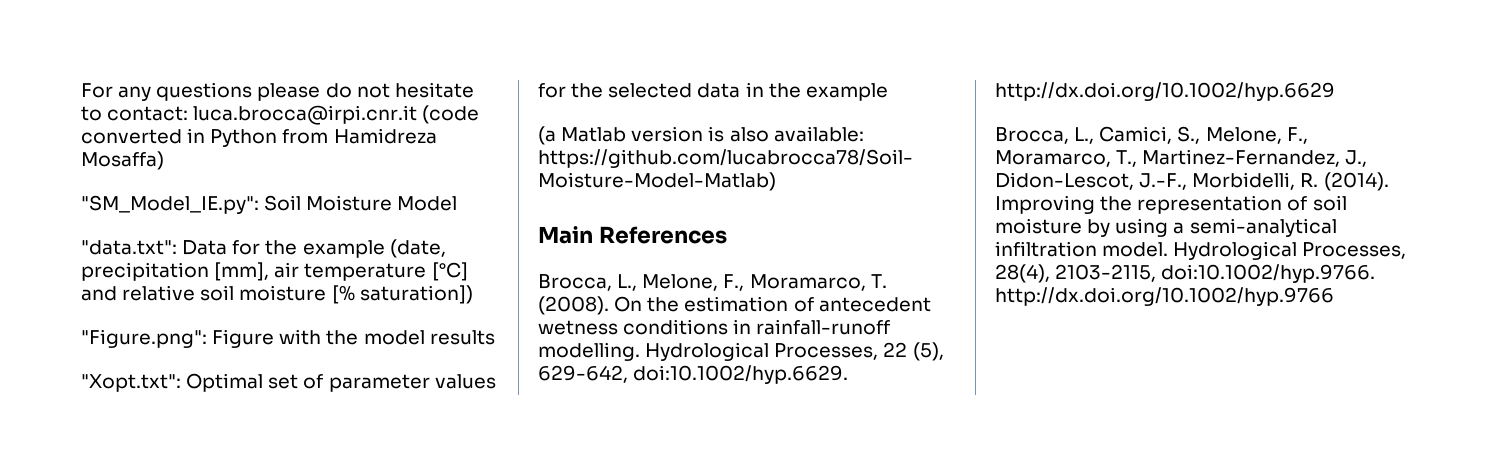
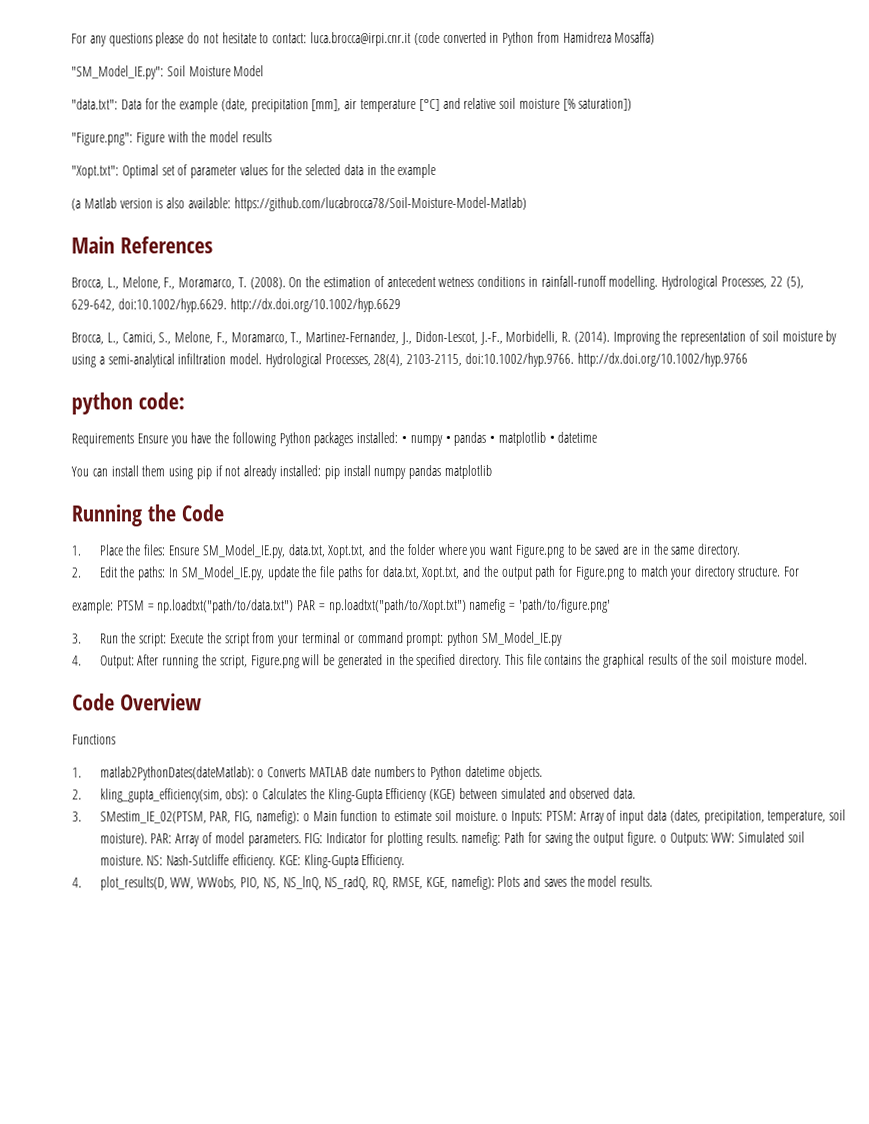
+ python code:
+ Requirements Ensure you have the following Python packages installed: • numpy • pandas • matplotlib • datetime
+ You can install them using pip if not already installed: pip install numpy pandas matplotlib
+ Running the Code
+ 1. Place the files: Ensure SM_Model_IE.py, data.txt, Xopt.txt, and the folder where you want Figure.png to be saved are in the same directory.
+ 2. Edit the paths: In SM_Model_IE.py, update the file paths for data.txt, Xopt.txt, and the output path for Figure.png to match your directory structure. For
+ example: PTSM = np.loadtxt("path/to/data.txt") PAR = np.loadtxt("path/to/Xopt.txt") namefig = 'path/to/figure.png'
+ 3. Run the script: Execute the script from your terminal or command prompt: python SM_Model_IE.py
+ 4. Output: After running the script, Figure.png will be generated in the specified directory. This file contains the graphical results of the soil moisture model.
+ Code Overview
+ Functions
+ 1. matlab2PythonDates(dateMatlab): o Converts MATLAB date numbers to Python datetime objects.
+ 2. kling_gupta_efficiency(sim, obs): o Calculates the Kling-Gupta Efficiency (KGE) between simulated and observed data.
+ 3. SMestim_IE_02(PTSM, PAR, FIG, namefig): o Main function to estimate soil moisture. o Inputs: PTSM: Array of input data (dates, precipitation, temperature, soil moisture). PAR: Array of model parameters. FIG: Indicator for plotting results. namefig: Path for saving the output figure. o Outputs: WW: Simulated soil moisture. NS: Nash-Sutcliffe efficiency. KGE: Kling-Gupta Efficiency.
+ 4. plot_results(D, WW, WWobs, PIO, NS, NS_lnQ, NS_radQ, RQ, RMSE, KGE, namefig): Plots and saves the model results.

